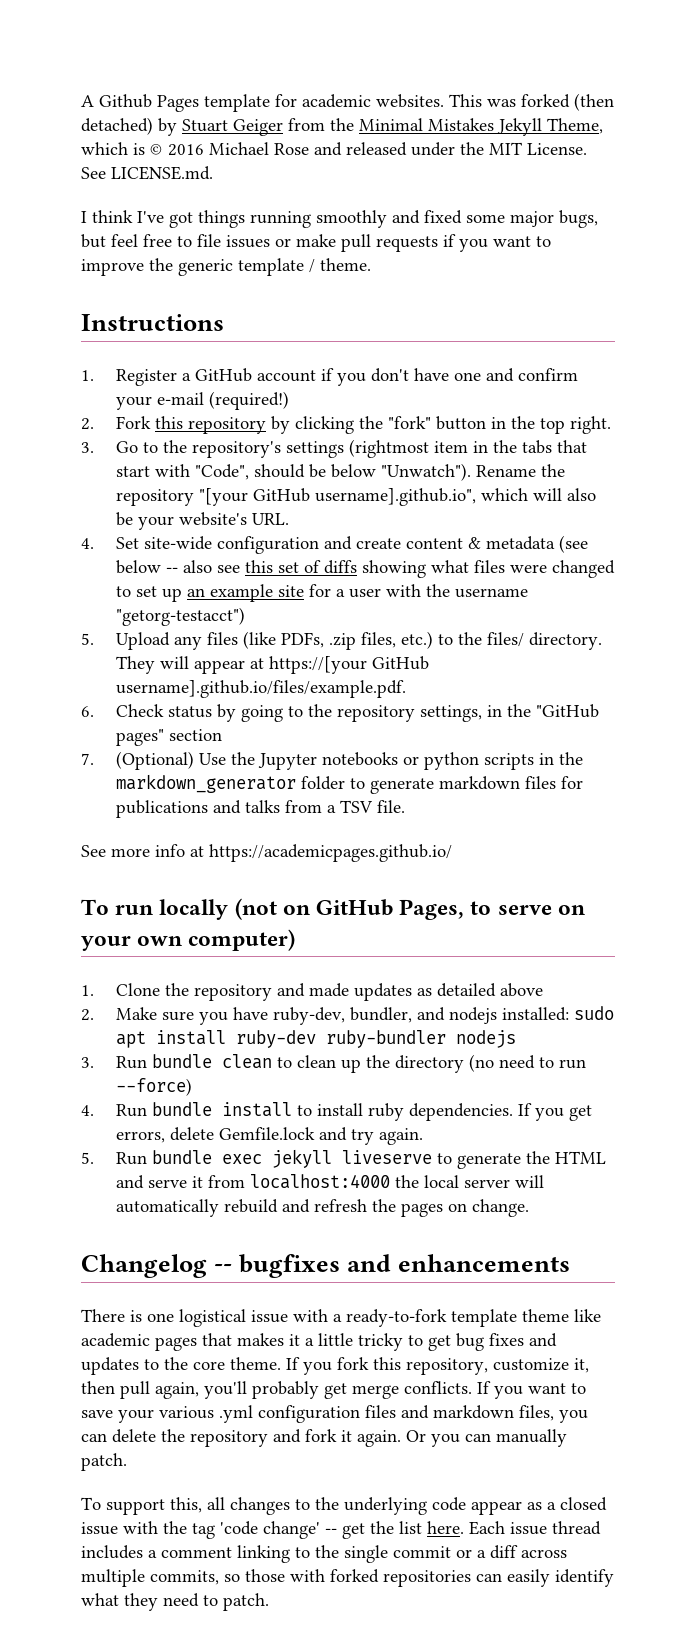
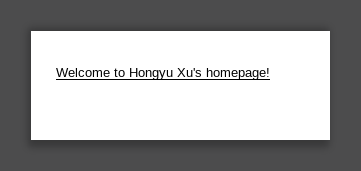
- A Github Pages template for academic websites. This was forked (then detached) by Stuart Geiger from the Minimal Mistakes Jekyll Theme, which is © 2016 Michael Rose and released under the MIT License. See LICENSE.md.
- I think I've got things running smoothly and fixed some major bugs, but feel free to file issues or make pull requests if you want to improve the generic template / theme.
- Instructions
- 1. Register a GitHub account if you don't have one and confirm your e-mail (required!)
- 2. Fork this repository by clicking the "fork" button in the top right.
- 3. Go to the repository's settings (rightmost item in the tabs that start with "Code", should be below "Unwatch"). Rename the repository "[your GitHub username].github.io", which will also be your website's URL.
- 4. Set site-wide configuration and create content & metadata (see below -- also see this set of diffs showing what files were changed to set up an example site for a user with the username "getorg-testacct")
- 5. Upload any files (like PDFs, .zip files, etc.) to the files/ directory. They will appear at https://[your GitHub username].github.io/files/example.pdf.
- 6. Check status by going to the repository settings, in the "GitHub pages" section
- 7. (Optional) Use the Jupyter notebooks or python scripts in the markdown_generator folder to generate markdown files for publications and talks from a TSV file.
- See more info at https://academicpages.github.io/
- To run locally (not on GitHub Pages, to serve on your own computer)
- 1. Clone the repository and made updates as detailed above
- 2. Make sure you have ruby-dev, bundler, and nodejs installed: sudo apt install ruby-dev ruby-bundler nodejs
- 3. Run bundle clean to clean up the directory (no need to run --force)
- 4. Run bundle install to install ruby dependencies. If you get errors, delete Gemfile.lock and try again.
- 5. Run bundle exec jekyll liveserve to generate the HTML and serve it from localhost:4000 the local server will automatically rebuild and refresh the pages on change.
- Changelog -- bugfixes and enhancements
- There is one logistical issue with a ready-to-fork template theme like academic pages that makes it a little tricky to get bug fixes and updates to the core theme. If you fork this repository, customize it, then pull again, you'll probably get merge conflicts. If you want to save your various .yml configuration files and markdown files, you can delete the repository and fork it again. Or you can manually patch.
- To support this, all changes to the underlying code appear as a closed issue with the tag 'code change' -- get the list here. Each issue thread includes a comment linking to the single commit or a diff across multiple commits, so those with forked repositories can easily identify what they need to patch.
+ Welcome to Hongyu Xu's homepage!

